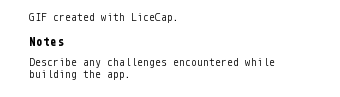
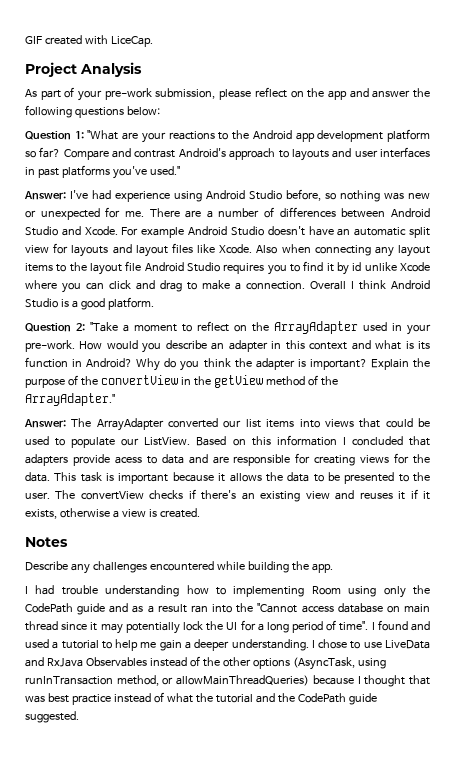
+ Project Analysis
+ As part of your pre-work submission, please reflect on the app and answer the following questions below:
+ Question 1: "What are your reactions to the Android app development platform so far? Compare and contrast Android's approach to layouts and user interfaces in past platforms you've used."
+ Answer: I've had experience using Android Studio before, so nothing was new or unexpected for me. There are a number of differences between Android Studio and Xcode. For example Android Studio doesn't have an automatic split view for layouts and layout files like Xcode. Also when connecting any layout items to the layout file Android Studio requires you to find it by id unlike Xcode where you can click and drag to make a connection. Overall I think Android Studio is a good platform.
+ Question 2: "Take a moment to reflect on the ArrayAdapter used in your pre-work. How would you describe an adapter in this context and what is its function in Android? Why do you think the adapter is important? Explain the purpose of the convertView in the getView method of the ArrayAdapter."
+ Answer: The ArrayAdapter converted our list items into views that could be used to populate our ListView. Based on this information I concluded that adapters provide acess to data and are responsible for creating views for the data. This task is important because it allows the data to be presented to the user. The convertView checks if there's an existing view and reuses it if it exists, otherwise a view is created.
+ I had trouble understanding how to implementing Room using only the CodePath guide and as a result ran into the "Cannot access database on main thread since it may potentially lock the UI for a long period of time". I found and used a tutorial to help me gain a deeper understanding. I chose to use LiveData and RxJava Observables instead of the other options (AsyncTask, using runInTransaction method, or allowMainThreadQueries) because I thought that was best practice instead of what the tutorial and the CodePath guide suggested.

